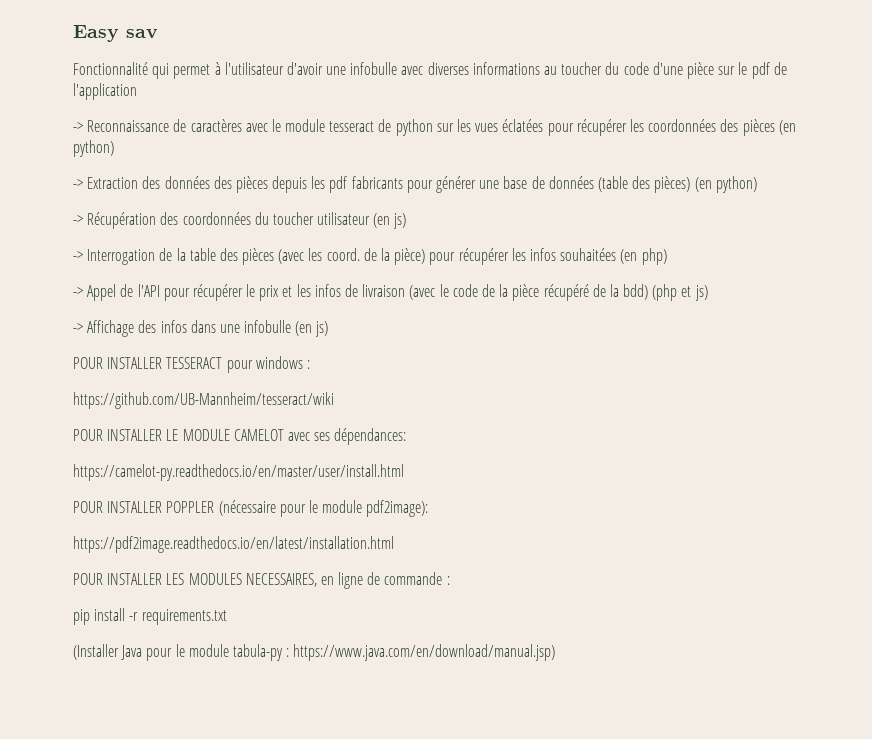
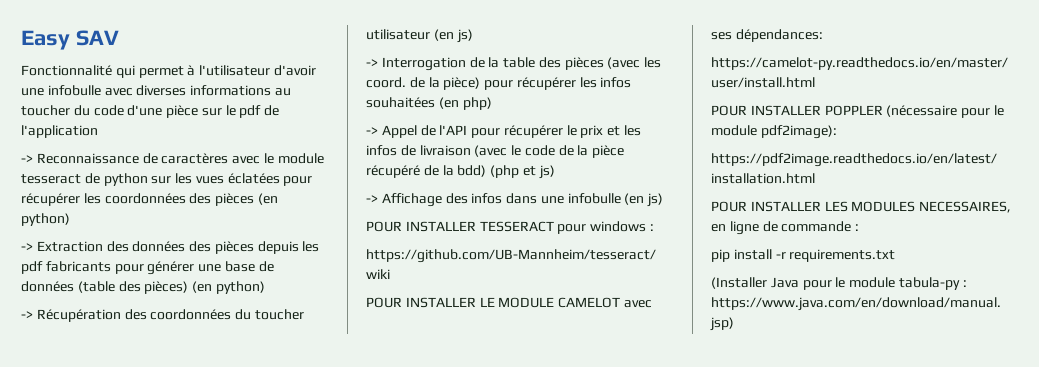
- Easy sav
+ Easy SAV

